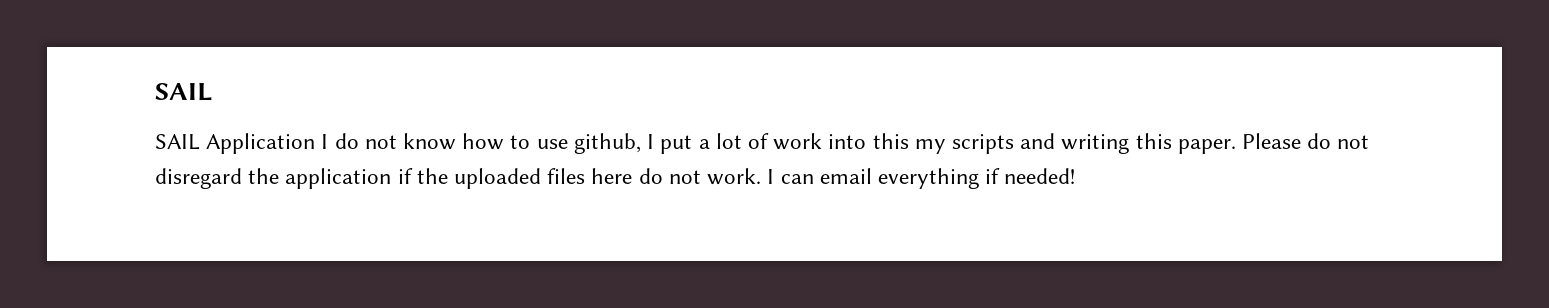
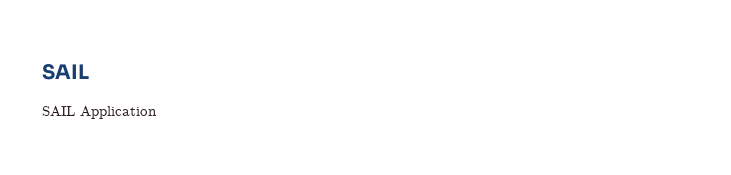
- SAIL Application I do not know how to use github, I put a lot of work into this my scripts and writing this paper. Please do not disregard the application if the uploaded files here do not work. I can email everything if needed!
+ SAIL Application

